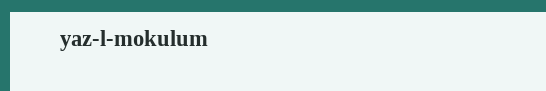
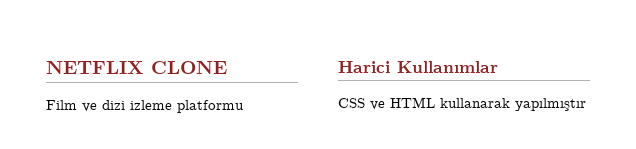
- yaz-l-mokulum
+ NETFLIX CLONE
+ Film ve dizi izleme platformu
+ Harici Kullanımlar
+ CSS ve HTML kullanarak yapılmıştır

